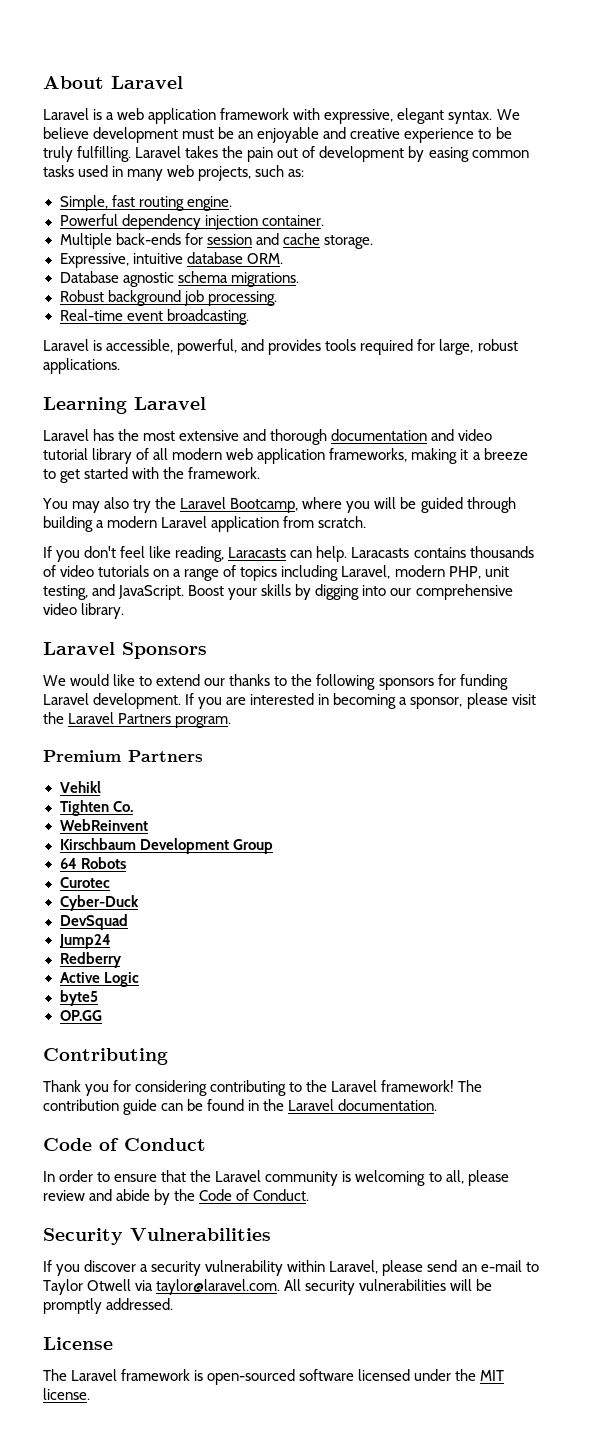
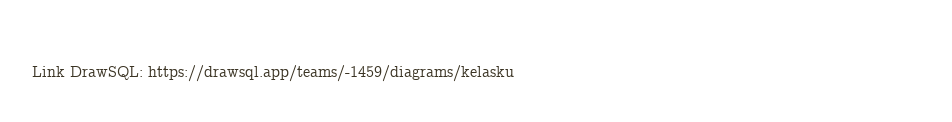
- About Laravel
- Laravel is a web application framework with expressive, elegant syntax. We believe development must be an enjoyable and creative experience to be truly fulfilling. Laravel takes the pain out of development by easing common tasks used in many web projects, such as:
- Simple, fast routing engine.
- Powerful dependency injection container.
- Multiple back-ends for session and cache storage.
- Expressive, intuitive database ORM.
- Database agnostic schema migrations.
- Robust background job processing.
- Real-time event broadcasting.
- Laravel is accessible, powerful, and provides tools required for large, robust applications.
- Learning Laravel
- Laravel has the most extensive and thorough documentation and video tutorial library of all modern web application frameworks, making it a breeze to get started with the framework.
- You may also try the Laravel Bootcamp, where you will be guided through building a modern Laravel application from scratch.
- If you don't feel like reading, Laracasts can help. Laracasts contains thousands of video tutorials on a range of topics including Laravel, modern PHP, unit testing, and JavaScript. Boost your skills by digging into our comprehensive video library.
- Laravel Sponsors
- We would like to extend our thanks to the following sponsors for funding Laravel development. If you are interested in becoming a sponsor, please visit the Laravel Partners program.
- Premium Partners
- Vehikl
- Tighten Co.
- WebReinvent
- Kirschbaum Development Group
- 64 Robots
- Curotec
- Cyber-Duck
- DevSquad
- Jump24
- Redberry
- Active Logic
- byte5
- OP.GG
- Contributing
- Thank you for considering contributing to the Laravel framework! The contribution guide can be found in the Laravel documentation.
- Code of Conduct
- In order to ensure that the Laravel community is welcoming to all, please review and abide by the Code of Conduct.
- Security Vulnerabilities
- If you discover a security vulnerability within Laravel, please send an e-mail to Taylor Otwell via taylor@laravel.com. All security vulnerabilities will be promptly addressed.
- License
- The Laravel framework is open-sourced software licensed under the MIT license.
+ Link DrawSQL: https://drawsql.app/teams/-1459/diagrams/kelasku

